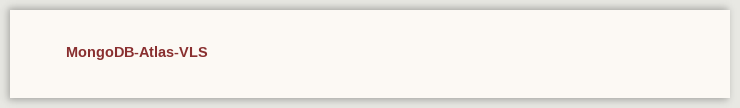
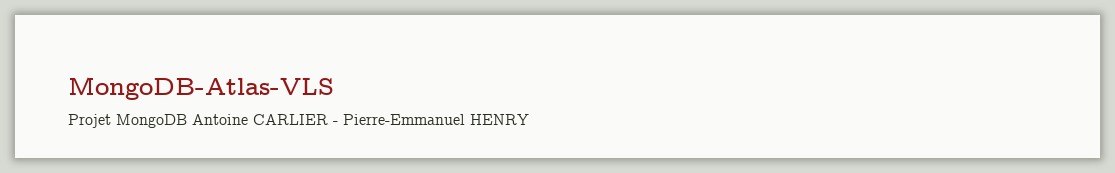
+ Projet MongoDB Antoine CARLIER - Pierre-Emmanuel HENRY

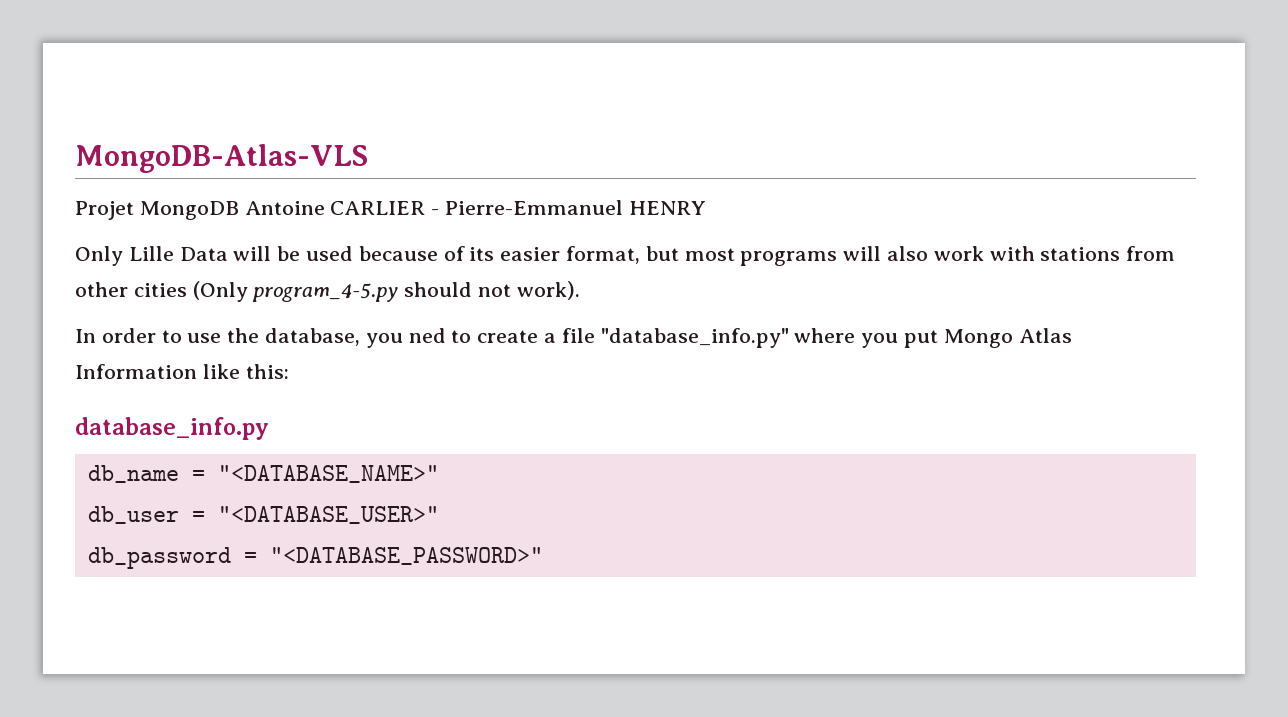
+ Only Lille Data will be used because of its easier format, but most programs will also work with stations from other cities (Only program_4-5.py should not work).
+ In order to use the database, you ned to create a file "database_info.py" where you put Mongo Atlas Information like this:
+ database_info.py
+ db_name = "<DATABASE_NAME>"
+ db_user = "<DATABASE_USER>"
+ db_password = "<DATABASE_PASSWORD>"

